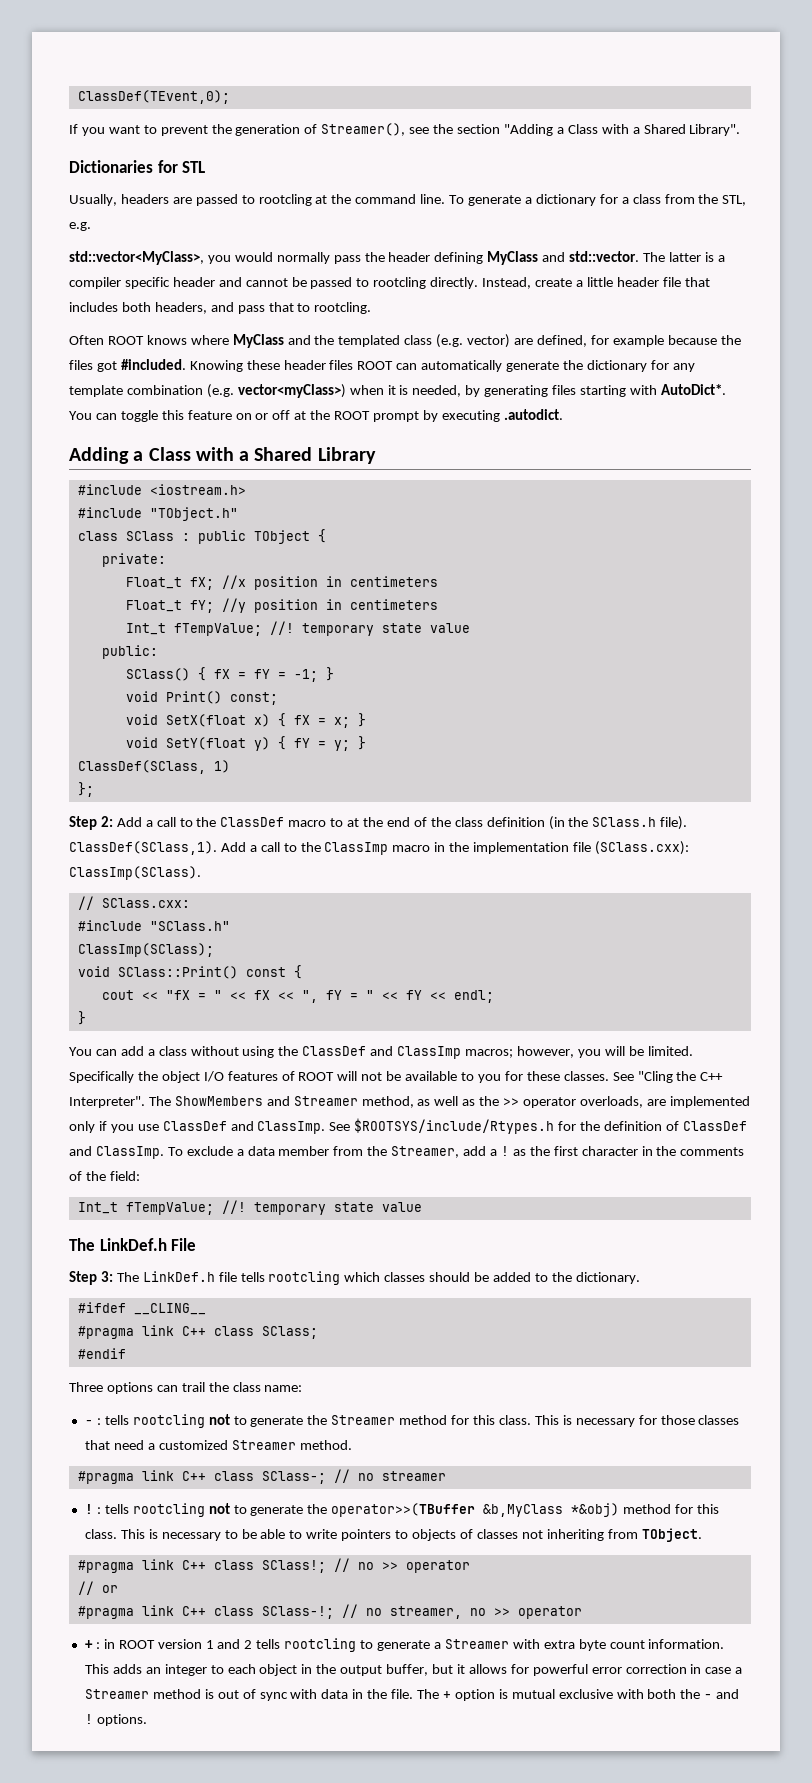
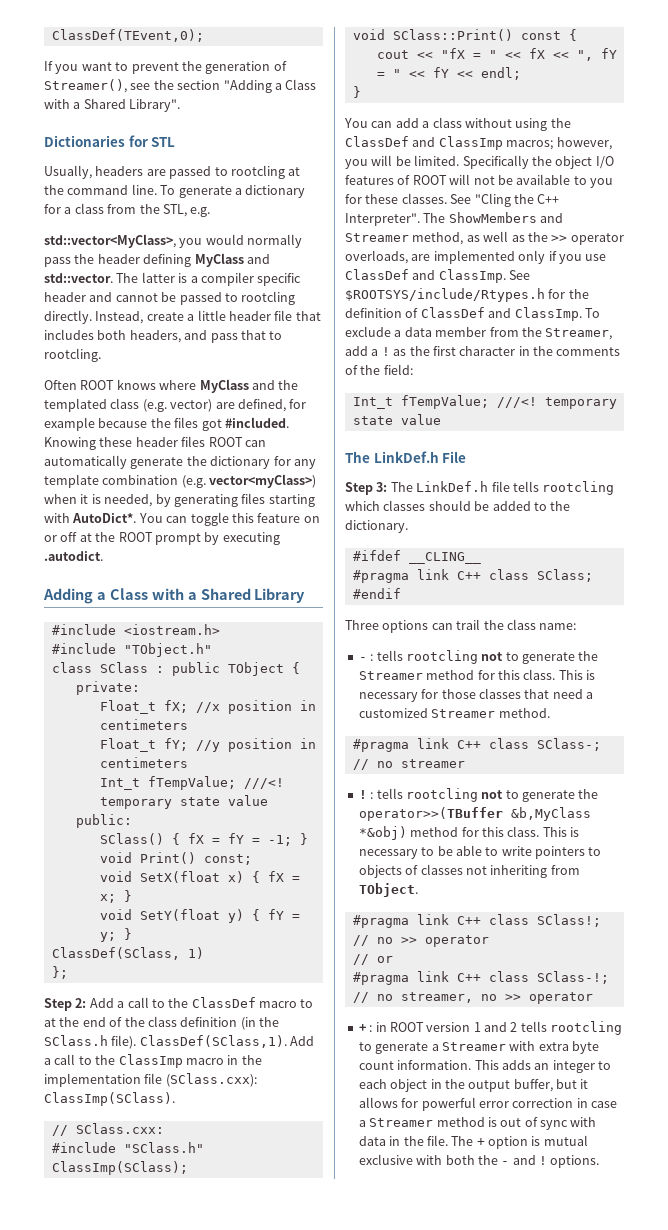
  Float_t fY; //y position in centimeters
- Int_t fTempValue; //! temporary state value
+ Int_t fTempValue; ///<! temporary state value
  To exclude a data member from the Streamer, add a ! as the first character in the comments of the field:
- Int_t fTempValue; //! temporary state value
+ Int_t fTempValue; ///<! temporary state value

